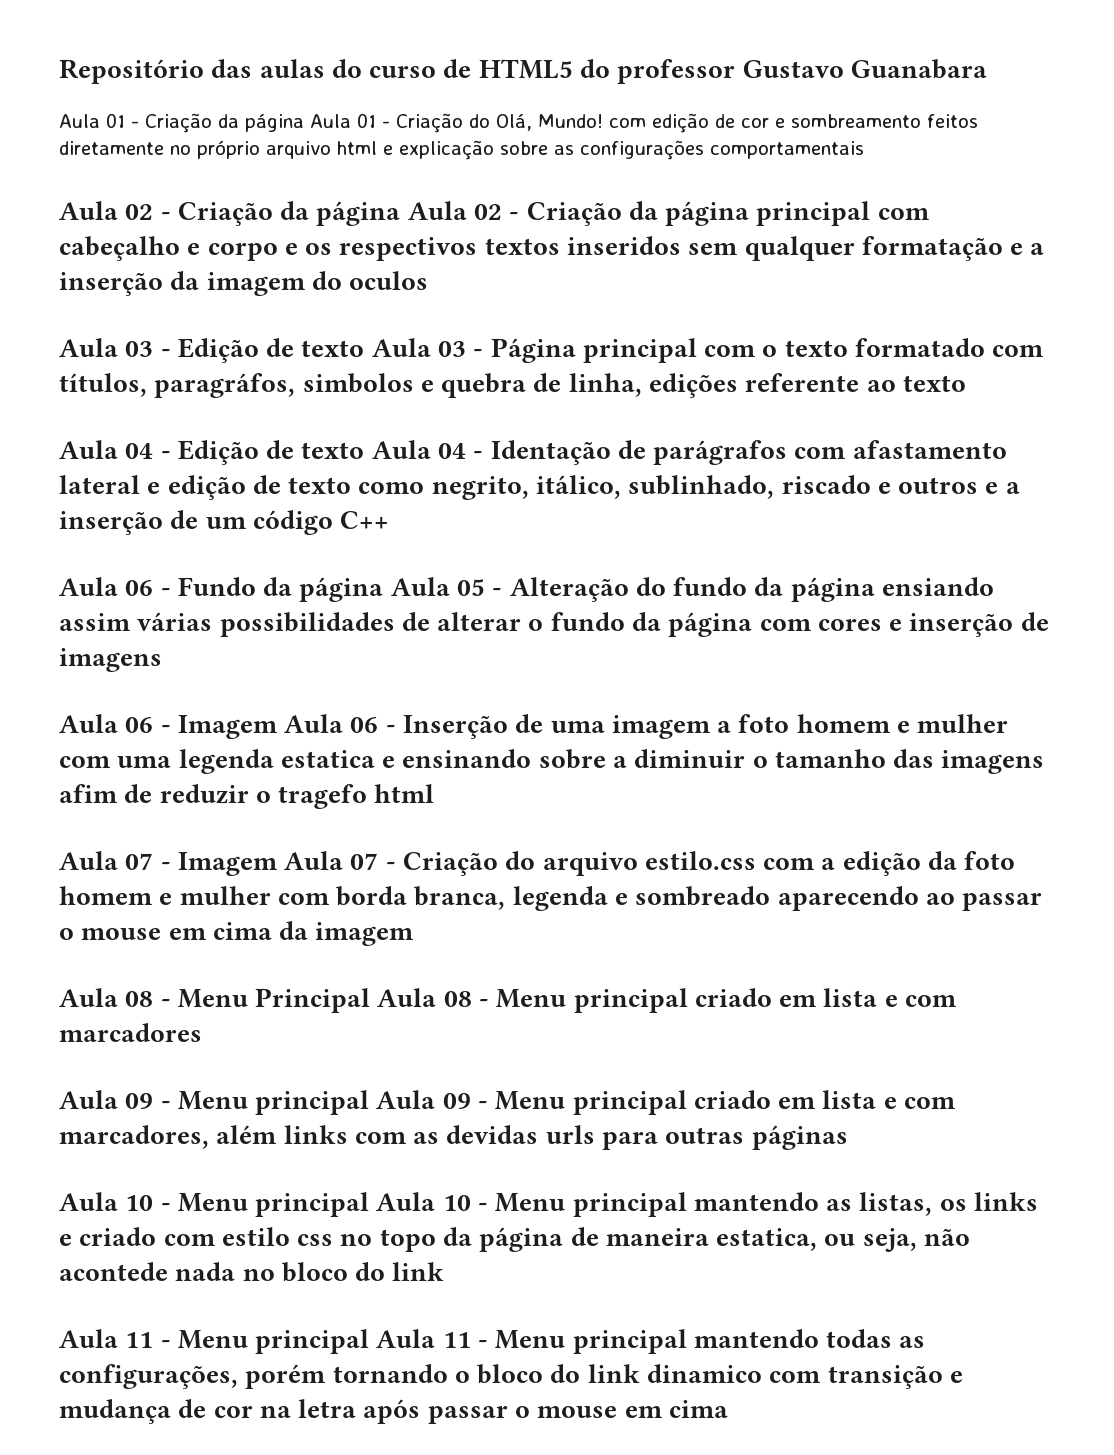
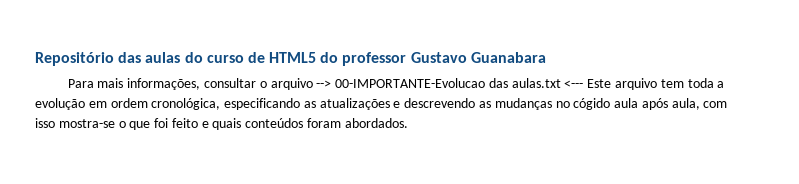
- Aula 01 - Criação da página Aula 01 - Criação do Olá, Mundo! com edição de cor e sombreamento feitos diretamente no próprio arquivo html e explicação sobre as configurações comportamentais
- Aula 02 - Criação da página Aula 02 - Criação da página principal com cabeçalho e corpo e os respectivos textos inseridos sem qualquer formatação e a inserção da imagem do oculos
- Aula 03 - Edição de texto Aula 03 - Página principal com o texto formatado com títulos, paragráfos, simbolos e quebra de linha, edições referente ao texto
- Aula 04 - Edição de texto Aula 04 - Identação de parágrafos com afastamento lateral e edição de texto como negrito, itálico, sublinhado, riscado e outros e a inserção de um código C++
- Aula 06 - Fundo da página Aula 05 - Alteração do fundo da página ensiando assim várias possibilidades de alterar o fundo da página com cores e inserção de imagens
- Aula 06 - Imagem Aula 06 - Inserção de uma imagem a foto homem e mulher com uma legenda estatica e ensinando sobre a diminuir o tamanho das imagens afim de reduzir o tragefo html
- Aula 07 - Imagem Aula 07 - Criação do arquivo estilo.css com a edição da foto homem e mulher com borda branca, legenda e sombreado aparecendo ao passar o mouse em cima da imagem
- Aula 08 - Menu Principal Aula 08 - Menu principal criado em lista e com marcadores
- Aula 09 - Menu principal Aula 09 - Menu principal criado em lista e com marcadores, além links com as devidas urls para outras páginas
- Aula 10 - Menu principal Aula 10 - Menu principal mantendo as listas, os links e criado com estilo css no topo da página de maneira estatica, ou seja, não acontede nada no bloco do link
- Aula 11 - Menu principal Aula 11 - Menu principal mantendo todas as configurações, porém tornando o bloco do link dinamico com transição e mudança de cor na letra após passar o mouse em cima
+ Para mais informações, consultar o arquivo --> 00-IMPORTANTE-Evolucao das aulas.txt <--- Este arquivo tem toda a evolução em ordem cronológica, especificando as atualizações e descrevendo as mudanças no cógido aula após aula, com isso mostra-se o que foi feito e quais conteúdos foram abordados.

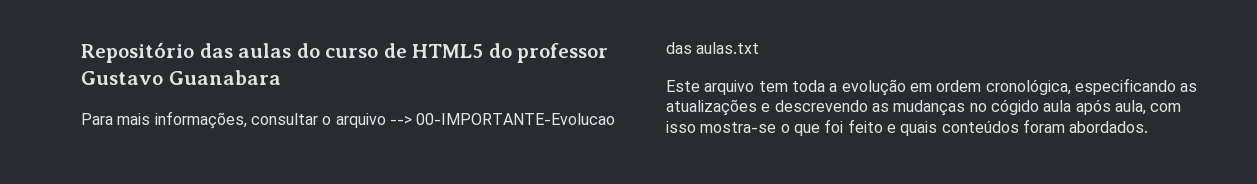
- Para mais informações, consultar o arquivo --> 00-IMPORTANTE-Evolucao das aulas.txt <--- Este arquivo tem toda a evolução em ordem cronológica, especificando as atualizações e descrevendo as mudanças no cógido aula após aula, com isso mostra-se o que foi feito e quais conteúdos foram abordados.
+ Para mais informações, consultar o arquivo --> 00-IMPORTANTE-Evolucao das aulas.txt
+ Este arquivo tem toda a evolução em ordem cronológica, especificando as atualizações e descrevendo as mudanças no cógido aula após aula, com isso mostra-se o que foi feito e quais conteúdos foram abordados.

